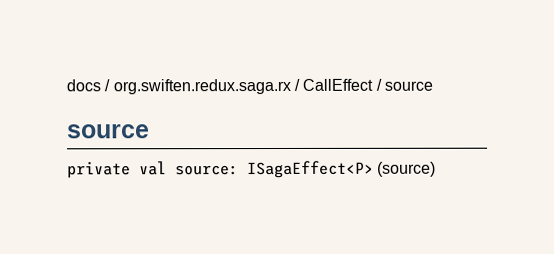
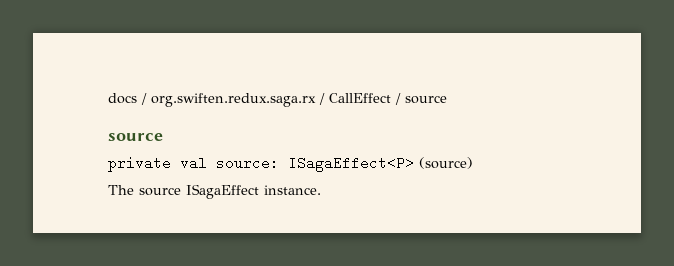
+ The source ISagaEffect instance.

